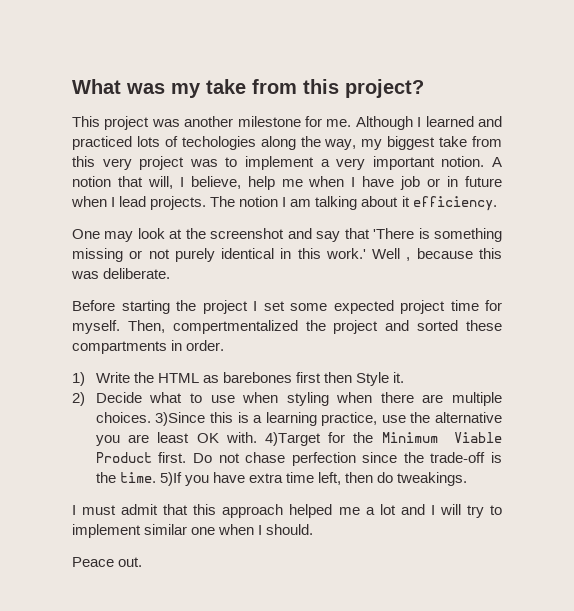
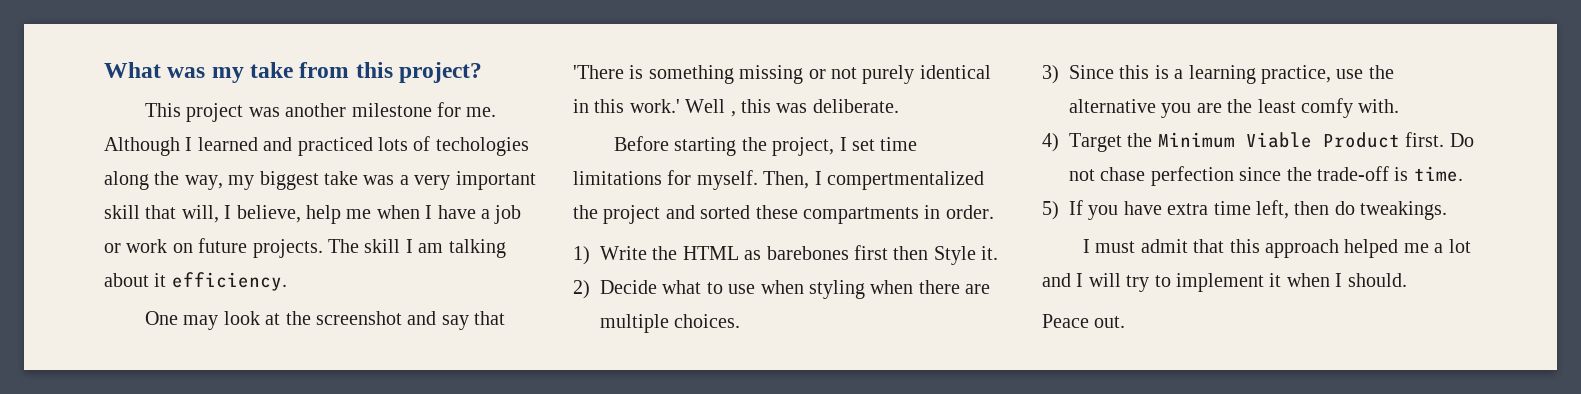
- Although I learned and practiced lots of techologies along the way, my biggest take from this very project was to implement a very important notion. A notion that will, I believe, help me when I have job or in future when I lead projects.
+ Although I learned and practiced lots of techologies along the way, my biggest take was a very important skill that will, I believe, help me when I have a job or work on future projects.
- The notion I am talking about it efficiency.
+ The skill I am talking about it efficiency.
- Well , because this was deliberate.
+ Well , this was deliberate.
- Before starting the project I set some expected project time for myself.
+ Before starting the project, I set time limitations for myself.
- Then, compertmentalized the project and sorted these compartments in order.
+ Then, I compertmentalized the project and sorted these compartments in order.
- 2) Decide what to use when styling when there are multiple choices. 3)Since this is a learning practice, use the alternative you are least OK with. 4)Target for the Minimum Viable Product first.
+ 2) Decide what to use when styling when there are multiple choices.
+ 3) Since this is a learning practice, use the alternative you are the least comfy with.
+ 4) Target the Minimum Viable Product first.
- Do not chase perfection since the trade-off is the time. 5)If you have extra time left, then do tweakings.
+ Do not chase perfection since the trade-off is time.
+ 5) If you have extra time left, then do tweakings.
- I must admit that this approach helped me a lot and I will try to implement similar one when I should.
+ I must admit that this approach helped me a lot and I will try to implement it when I should.

